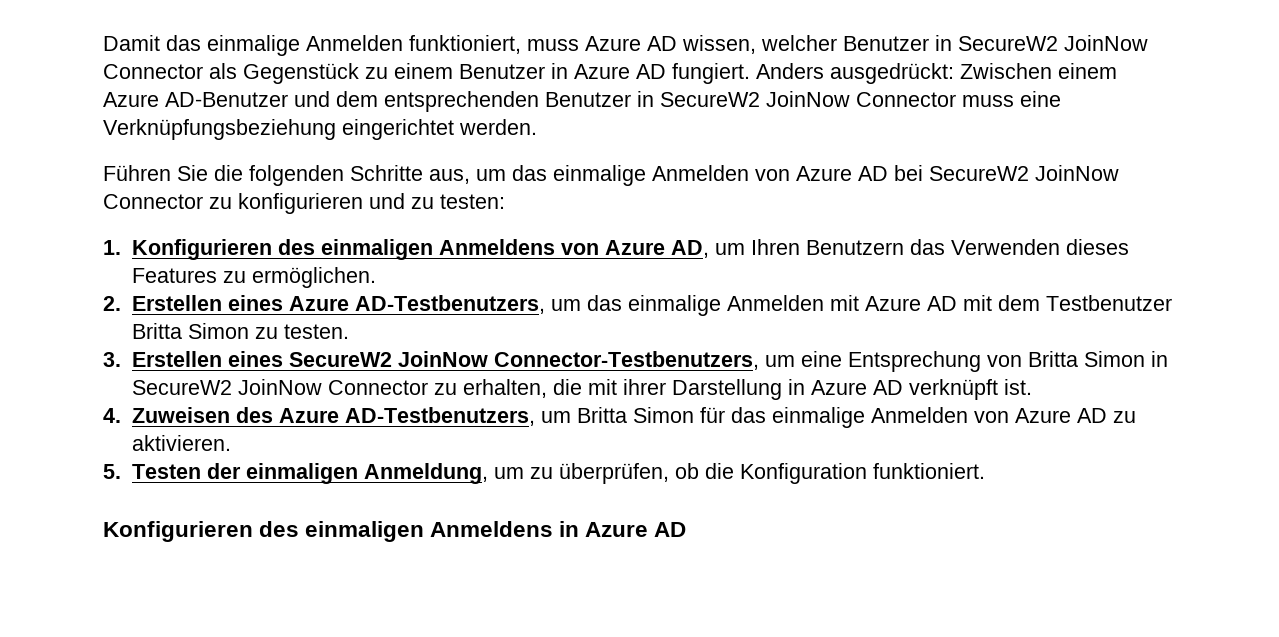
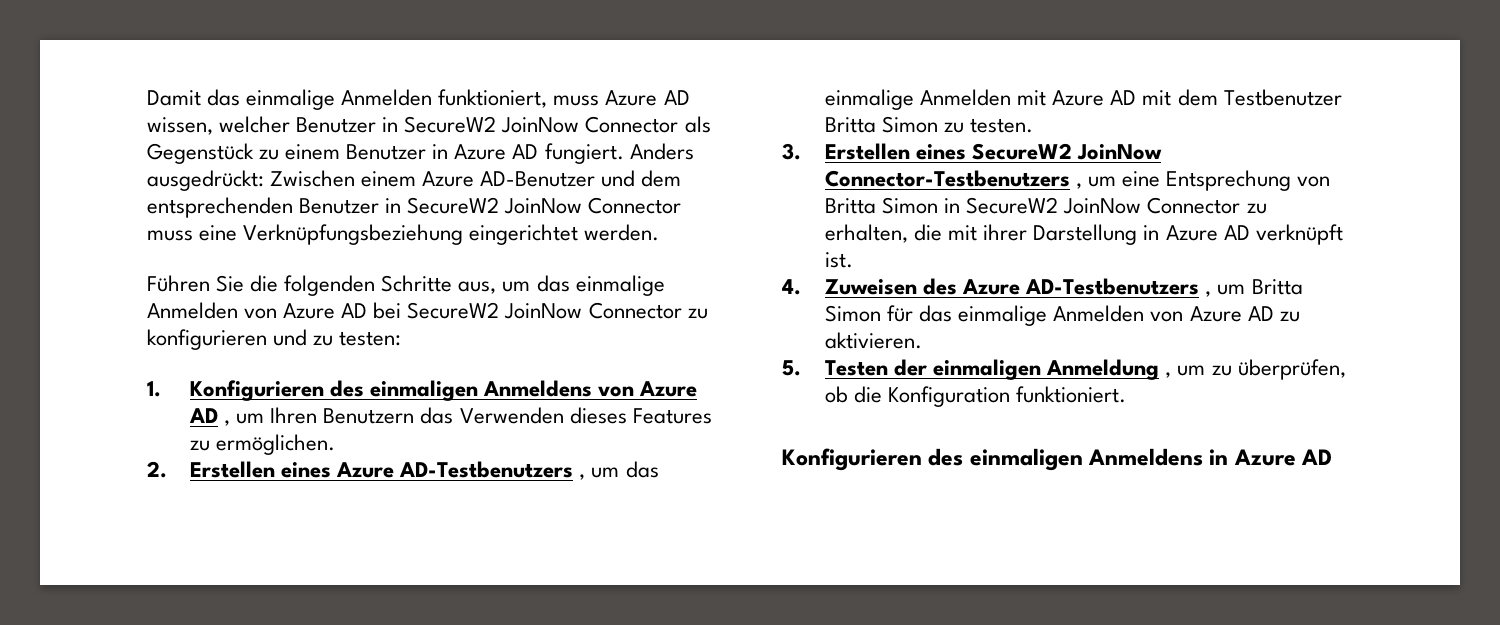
- 1. Konfigurieren des einmaligen Anmeldens von Azure AD, um Ihren Benutzern das Verwenden dieses Features zu ermöglichen.
+ 1. Konfigurieren des einmaligen Anmeldens von Azure AD , um Ihren Benutzern das Verwenden dieses Features zu ermöglichen.
- 2. Erstellen eines Azure AD-Testbenutzers, um das einmalige Anmelden mit Azure AD mit dem Testbenutzer Britta Simon zu testen.
+ 2. Erstellen eines Azure AD-Testbenutzers , um das einmalige Anmelden mit Azure AD mit dem Testbenutzer Britta Simon zu testen.
- 3. Erstellen eines SecureW2 JoinNow Connector-Testbenutzers, um eine Entsprechung von Britta Simon in SecureW2 JoinNow Connector zu erhalten, die mit ihrer Darstellung in Azure AD verknüpft ist.
+ 3. Erstellen eines SecureW2 JoinNow Connector-Testbenutzers , um eine Entsprechung von Britta Simon in SecureW2 JoinNow Connector zu erhalten, die mit ihrer Darstellung in Azure AD verknüpft ist.
- 4. Zuweisen des Azure AD-Testbenutzers, um Britta Simon für das einmalige Anmelden von Azure AD zu aktivieren.
+ 4. Zuweisen des Azure AD-Testbenutzers , um Britta Simon für das einmalige Anmelden von Azure AD zu aktivieren.
- 5. Testen der einmaligen Anmeldung, um zu überprüfen, ob die Konfiguration funktioniert.
+ 5. Testen der einmaligen Anmeldung , um zu überprüfen, ob die Konfiguration funktioniert.

